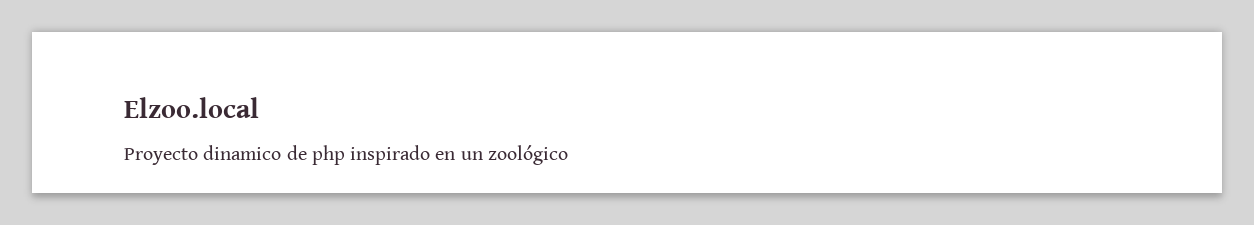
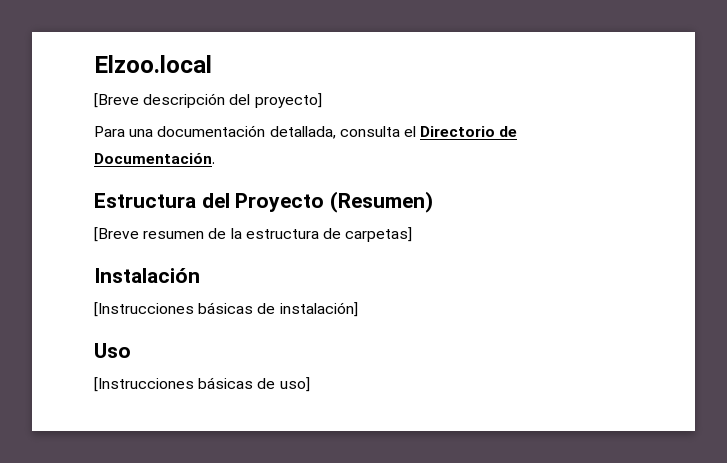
- Proyecto dinamico de php inspirado en un zoológico
+ [Breve descripción del proyecto]
+ Para una documentación detallada, consulta el Directorio de Documentación.
+ Estructura del Proyecto (Resumen)
+ [Breve resumen de la estructura de carpetas]
+ Instalación
+ [Instrucciones básicas de instalación]
+ Uso
+ [Instrucciones básicas de uso]

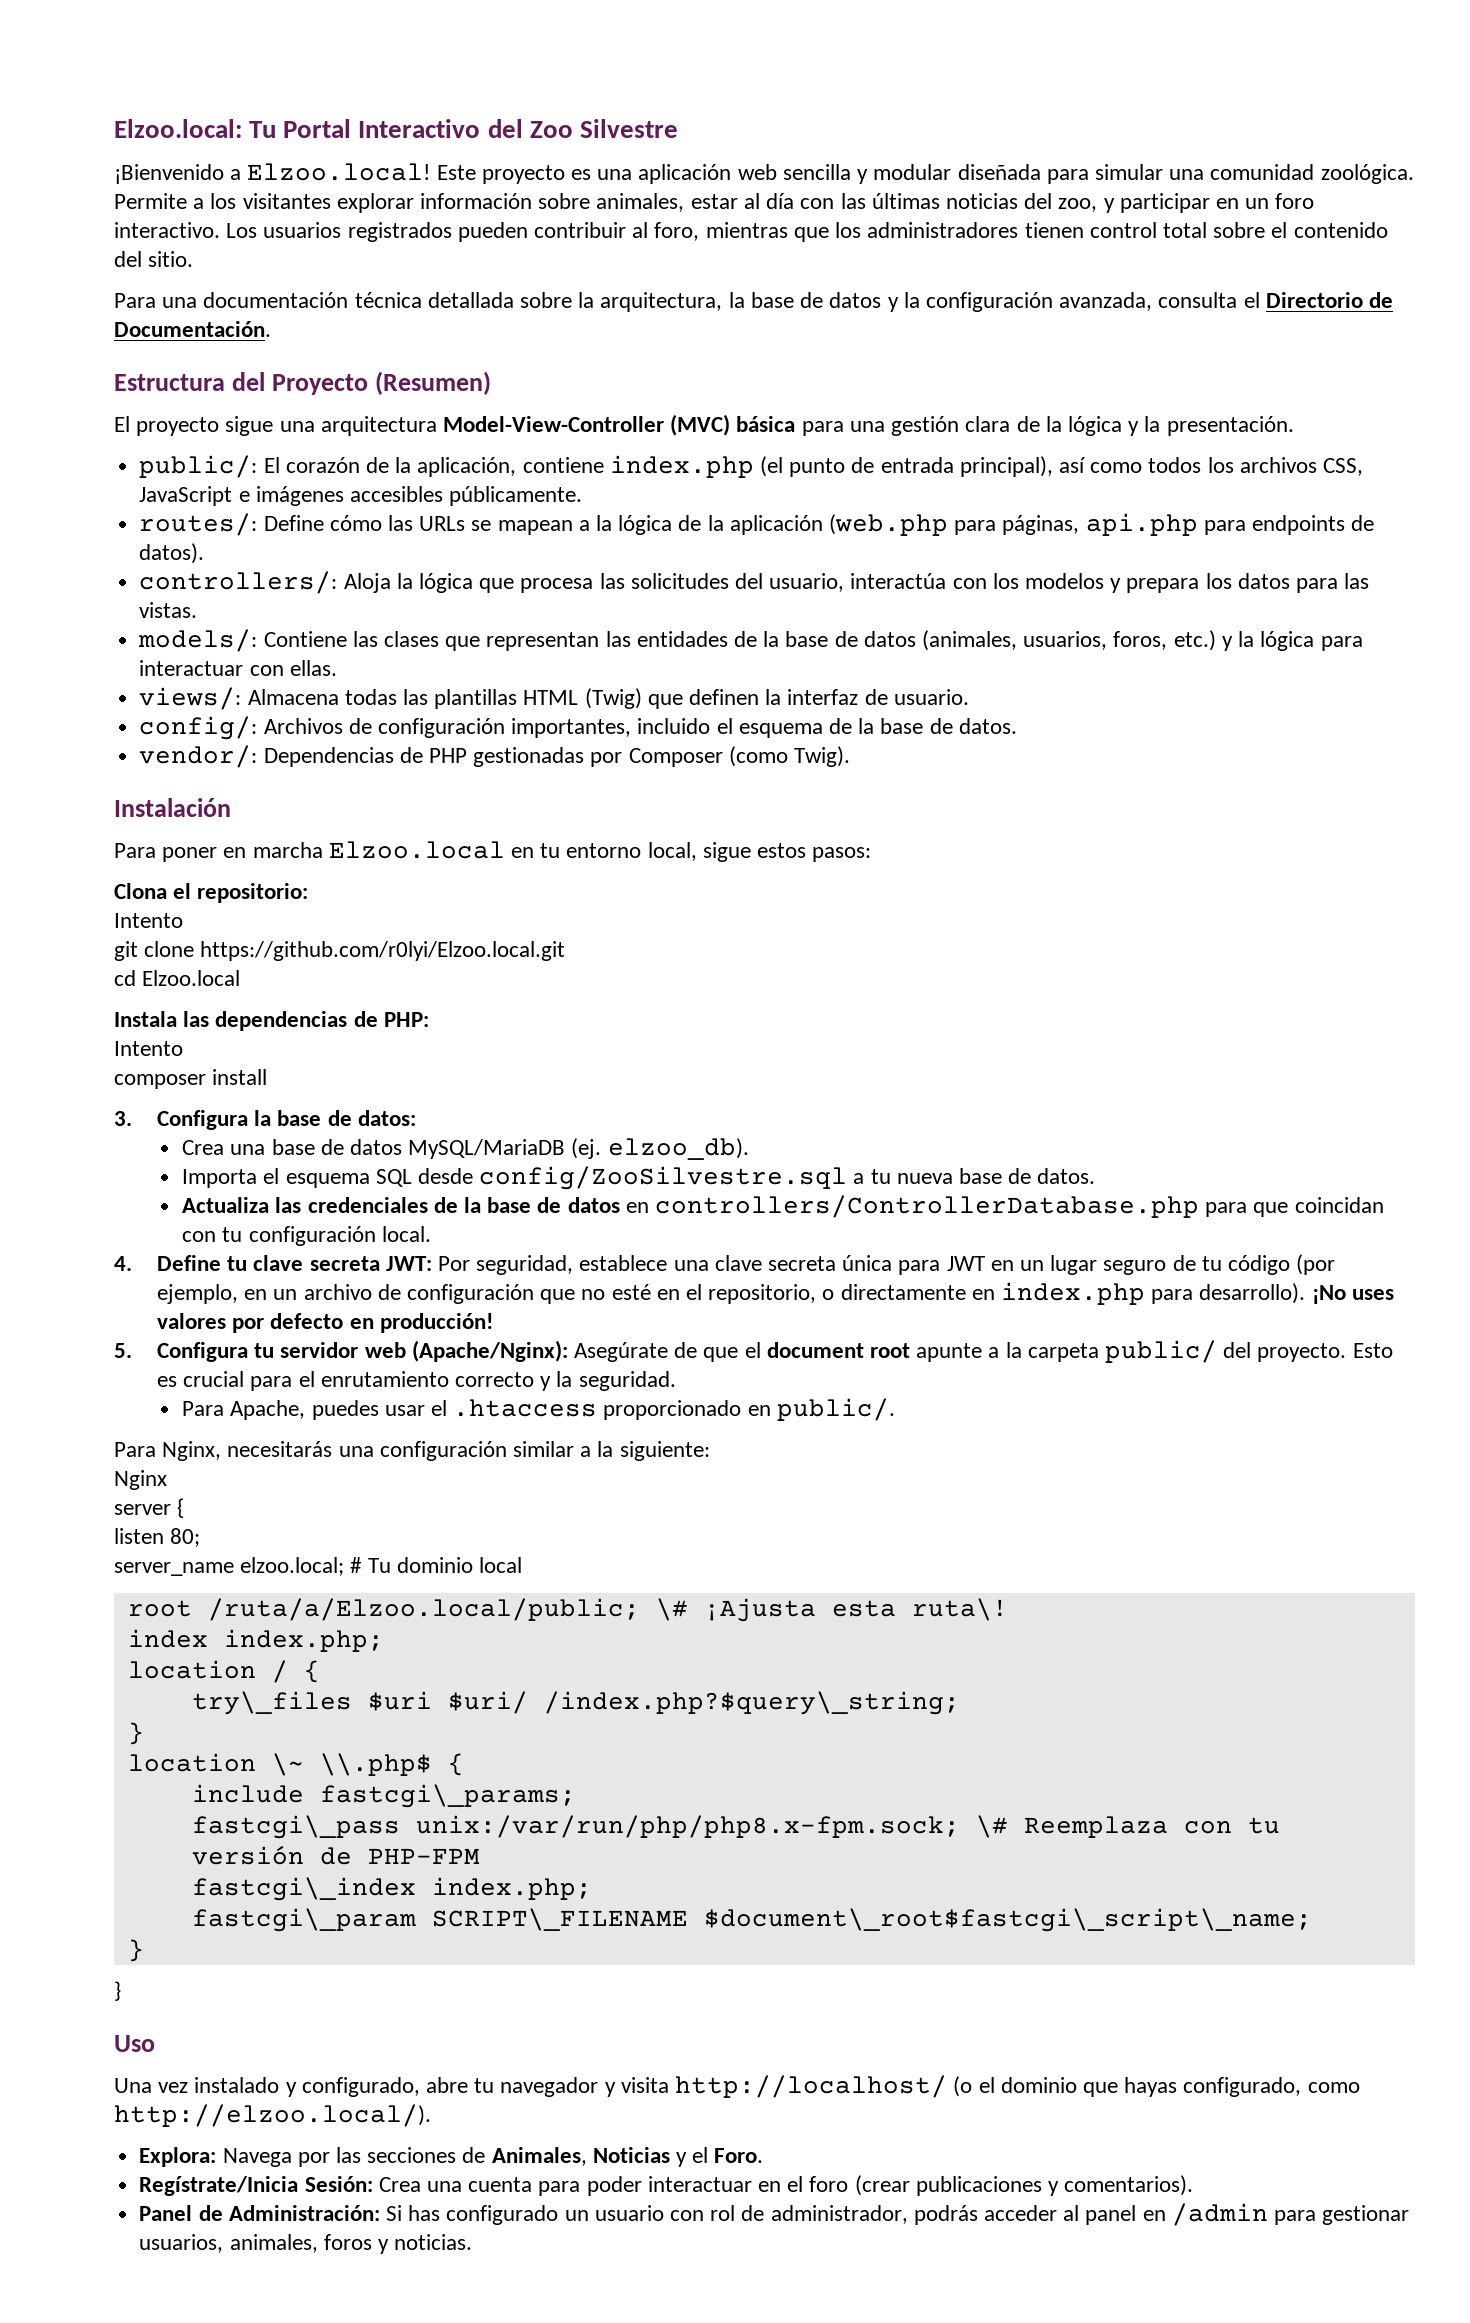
- Elzoo.local
- [Breve descripción del proyecto]
- Para una documentación detallada, consulta el Directorio de Documentación.
+ Elzoo.local: Tu Portal Interactivo del Zoo Silvestre
+ ¡Bienvenido a Elzoo.local! Este proyecto es una aplicación web sencilla y modular diseñada para simular una comunidad zoológica. Permite a los visitantes explorar información sobre animales, estar al día con las últimas noticias del zoo, y participar en un foro interactivo. Los usuarios registrados pueden contribuir al foro, mientras que los administradores tienen control total sobre el contenido del sitio.
+ Para una documentación técnica detallada sobre la arquitectura, la base de datos y la configuración avanzada, consulta el Directorio de Documentación.
- [Breve resumen de la estructura de carpetas]
+ El proyecto sigue una arquitectura Model-View-Controller (MVC) básica para una gestión clara de la lógica y la presentación.
+ public/: El corazón de la aplicación, contiene index.php (el punto de entrada principal), así como todos los archivos CSS, JavaScript e imágenes accesibles públicamente.
+ routes/: Define cómo las URLs se mapean a la lógica de la aplicación (web.php para páginas, api.php para endpoints de datos).
+ controllers/: Aloja la lógica que procesa las solicitudes del usuario, interactúa con los modelos y prepara los datos para las vistas.
+ models/: Contiene las clases que representan las entidades de la base de datos (animales, usuarios, foros, etc.) y la lógica para interactuar con ellas.
+ views/: Almacena todas las plantillas HTML (Twig) que definen la interfaz de usuario.
+ config/: Archivos de configuración importantes, incluido el esquema de la base de datos.
+ vendor/: Dependencias de PHP gestionadas por Composer (como Twig).
  Instalación
- [Instrucciones básicas de instalación]
+ Para poner en marcha Elzoo.local en tu entorno local, sigue estos pasos:
+ Clona el repositorio:
+ Intento
+ git clone https://github.com/r0lyi/Elzoo.local.git
+ cd Elzoo.local
+ Instala las dependencias de PHP:
+ Intento
+ composer install
+ 3. Configura la base de datos:
+ Crea una base de datos MySQL/MariaDB (ej. elzoo_db).
+ Importa el esquema SQL desde config/ZooSilvestre.sql a tu nueva base de datos.
+ Actualiza las credenciales de la base de datos en controllers/ControllerDatabase.php para que coincidan con tu configuración local.
+ 4. Define tu clave secreta JWT: Por seguridad, establece una clave secreta única para JWT en un lugar seguro de tu código (por ejemplo, en un archivo de configuración que no esté en el repositorio, o directamente en index.php para desarrollo). ¡No uses valores por defecto en producción!
+ 5. Configura tu servidor web (Apache/Nginx): Asegúrate de que el document root apunte a la carpeta public/ del proyecto. Esto es crucial para el enrutamiento correcto y la seguridad.
+ Para Apache, puedes usar el .htaccess proporcionado en public/.
+ Para Nginx, necesitarás una configuración similar a la siguiente:
+ Nginx
+ server {
+ listen 80;
+ server_name elzoo.local; # Tu dominio local
+ root /ruta/a/Elzoo.local/public; \# ¡Ajusta esta ruta\!
+ index index.php;
+ location / {
+ try\_files $uri $uri/ /index.php?$query\_string;
+ }
+ location \~ \\.php$ {
+ include fastcgi\_params;
+ fastcgi\_pass unix:/var/run/php/php8.x-fpm.sock; \# Reemplaza con tu versión de PHP-FPM
+ fastcgi\_index index.php;
+ fastcgi\_param SCRIPT\_FILENAME $document\_root$fastcgi\_script\_name;
+ }
+ }
  Uso
- [Instrucciones básicas de uso]
+ Una vez instalado y configurado, abre tu navegador y visita http://localhost/ (o el dominio que hayas configurado, como http://elzoo.local/).
+ Explora: Navega por las secciones de Animales, Noticias y el Foro.
+ Regístrate/Inicia Sesión: Crea una cuenta para poder interactuar en el foro (crear publicaciones y comentarios).
+ Panel de Administración: Si has configurado un usuario con rol de administrador, podrás acceder al panel en /admin para gestionar usuarios, animales, foros y noticias.

